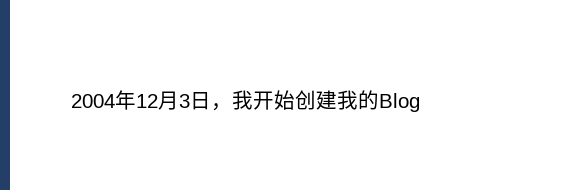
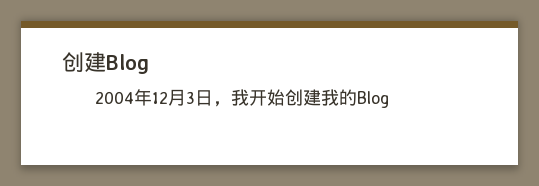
+ 创建Blog

